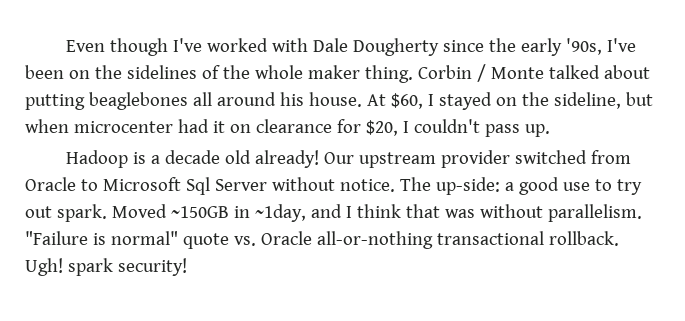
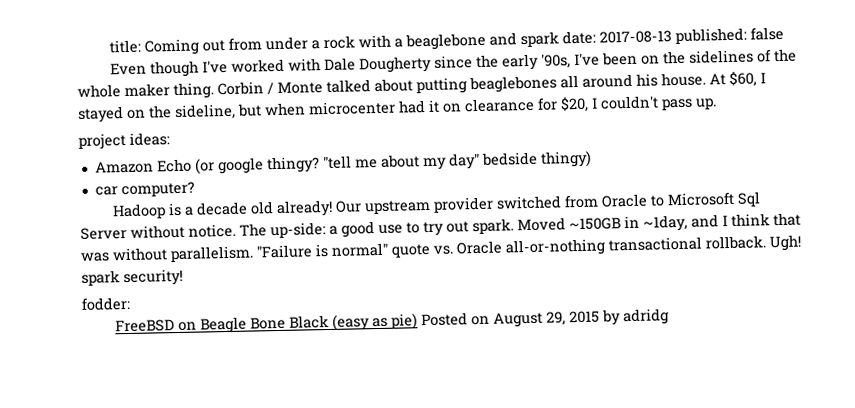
+ title: Coming out from under a rock with a beaglebone and spark date: 2017-08-13 published: false
+ project ideas:
+ Amazon Echo (or google thingy? "tell me about my day" bedside thingy)
+ car computer?
+ fodder:
+ FreeBSD on Beagle Bone Black (easy as pie) Posted on August 29, 2015 by adridg

